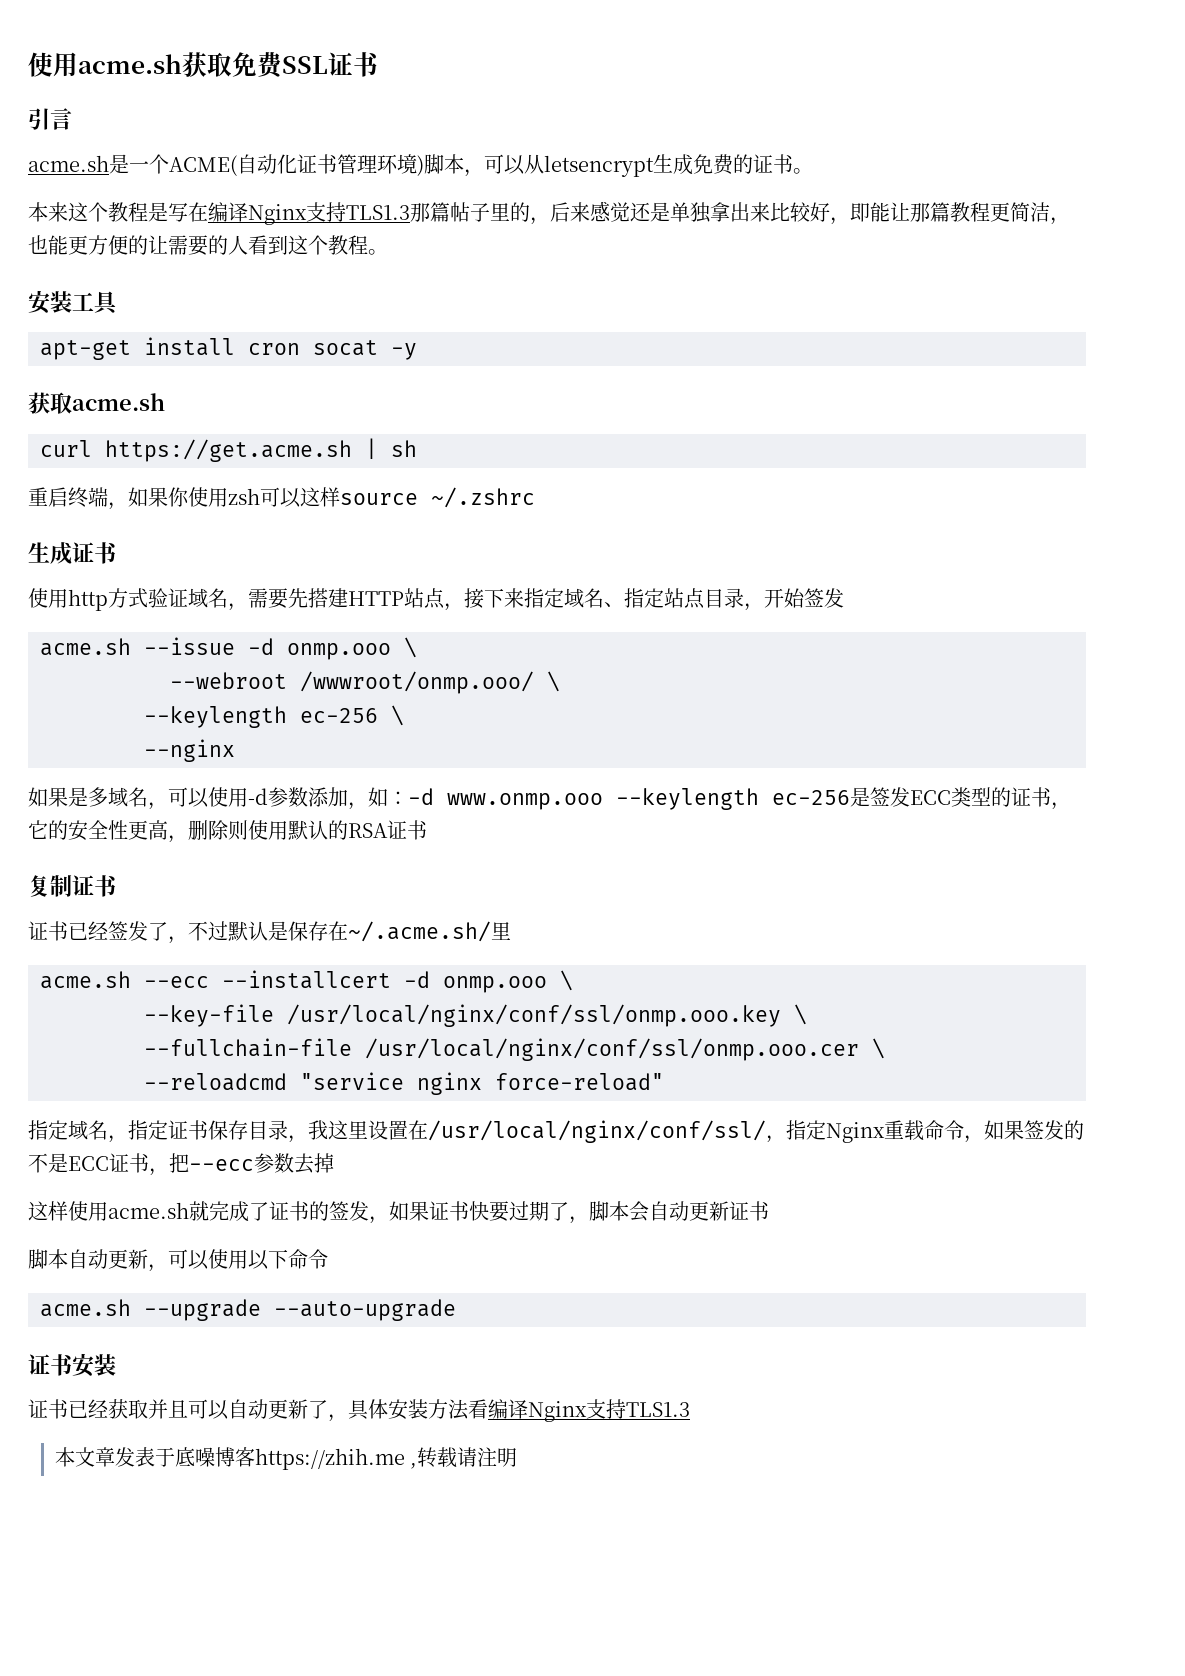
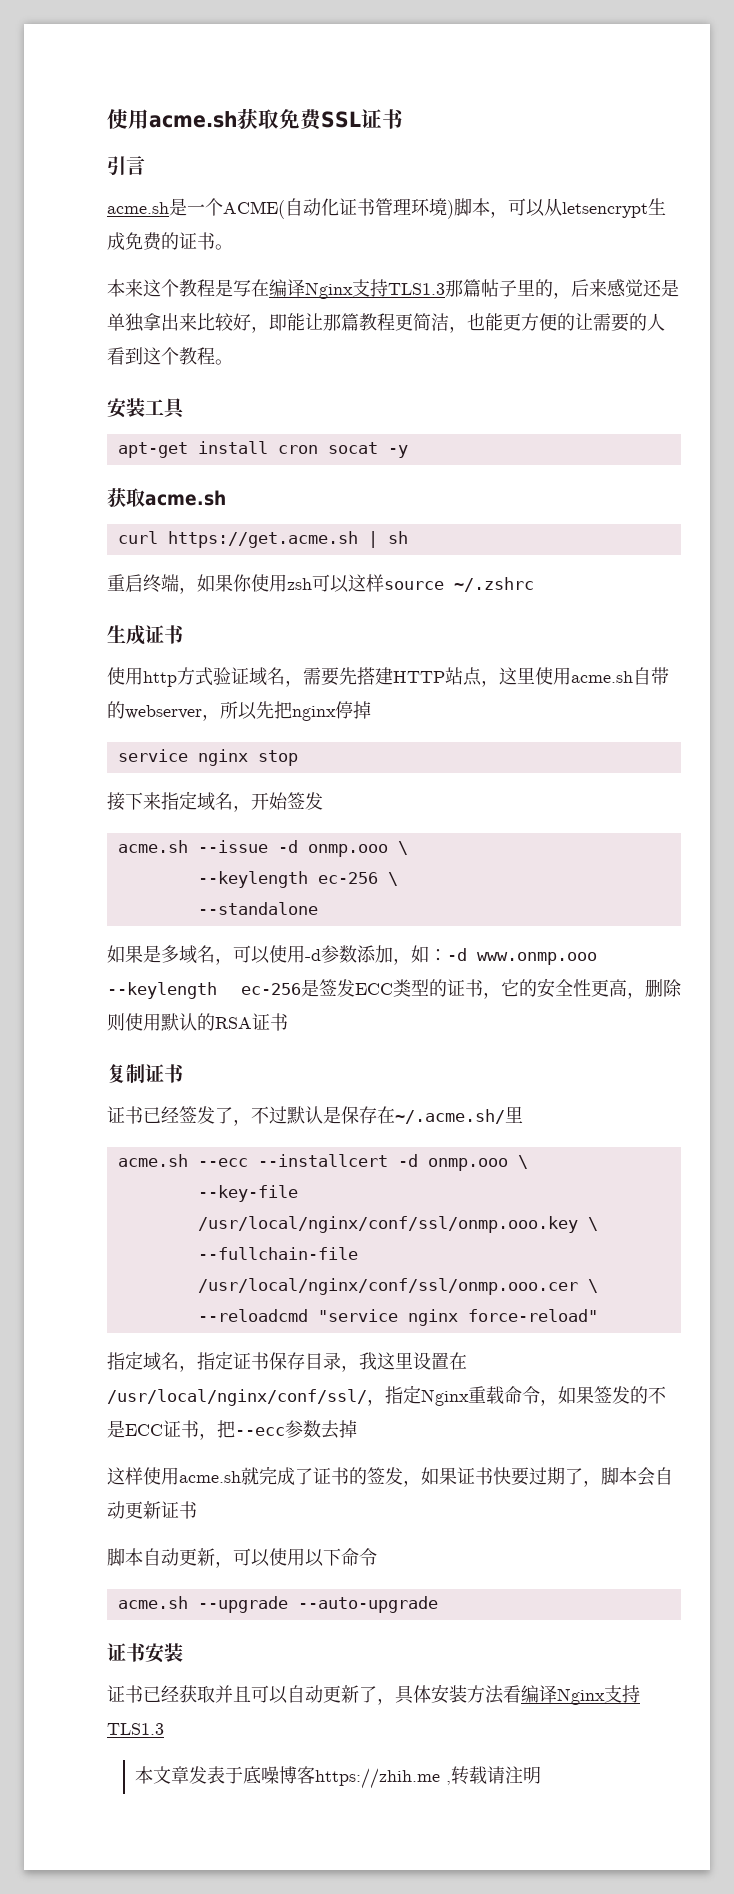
- 使用http方式验证域名，需要先搭建HTTP站点，接下来指定域名、指定站点目录，开始签发
+ 使用http方式验证域名，需要先搭建HTTP站点，这里使用acme.sh自带的webserver，所以先把nginx停掉
+ service nginx stop
+ 接下来指定域名，开始签发
- --webroot /wwwroot/onmp.ooo/ \
- --nginx
+ --standalone

